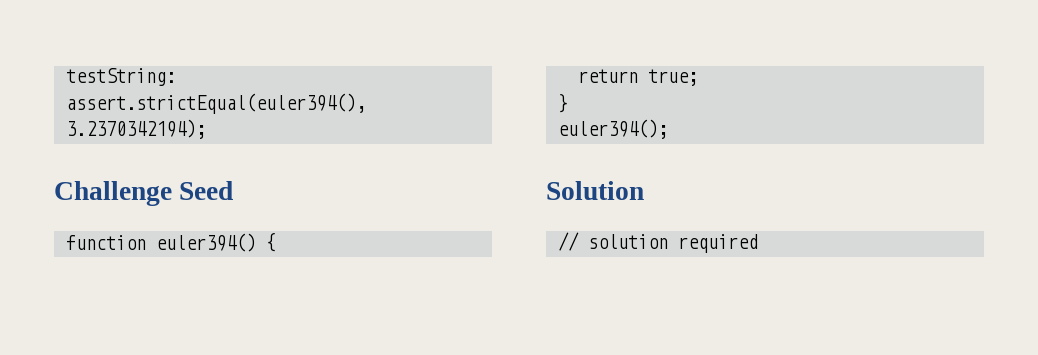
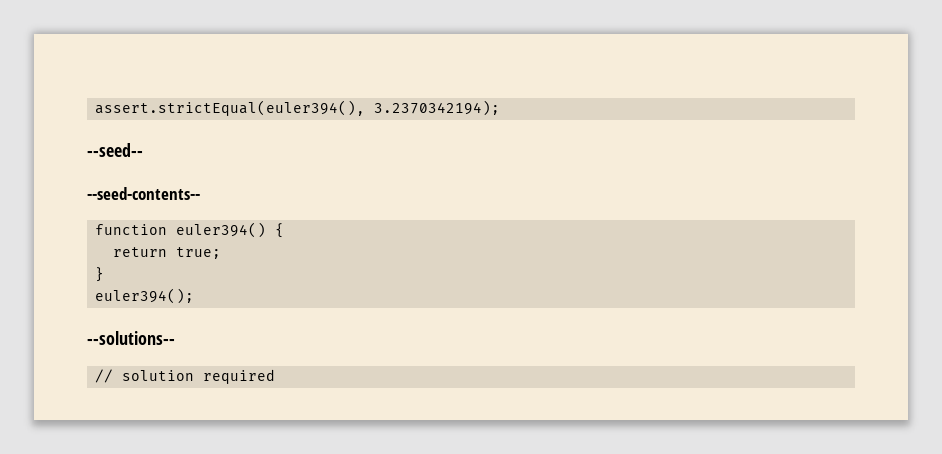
- testString: assert.strictEqual(euler394(), 3.2370342194);
+ assert.strictEqual(euler394(), 3.2370342194);
- Challenge Seed
+ --seed--
+ --seed-contents--
- Solution
+ --solutions--

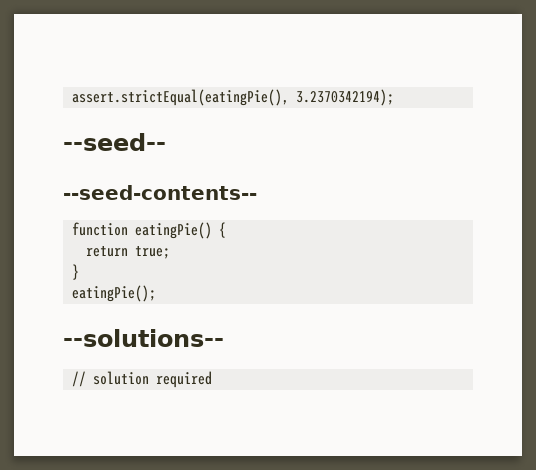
- assert.strictEqual(euler394(), 3.2370342194);
+ assert.strictEqual(eatingPie(), 3.2370342194);
- function euler394() {
+ function eatingPie() {
- euler394();
+ eatingPie();

